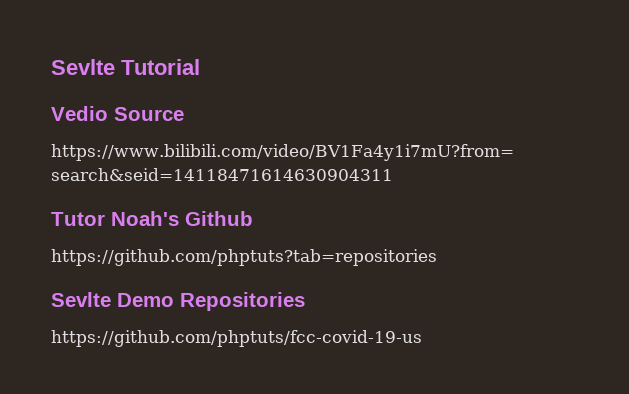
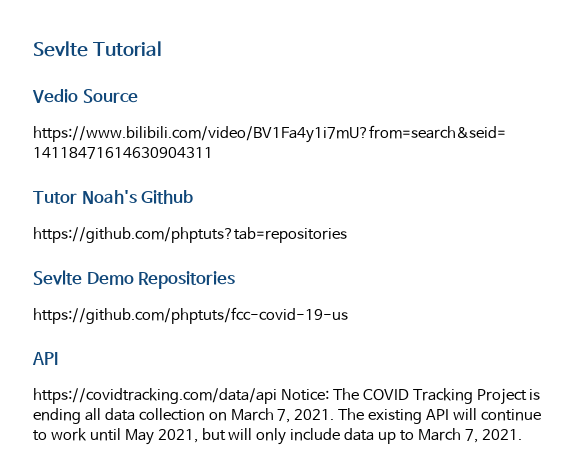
  https://github.com/phptuts/fcc-covid-19-us
+ API
+ https://covidtracking.com/data/api Notice: The COVID Tracking Project is ending all data collection on March 7, 2021. The existing API will continue to work until May 2021, but will only include data up to March 7, 2021.

